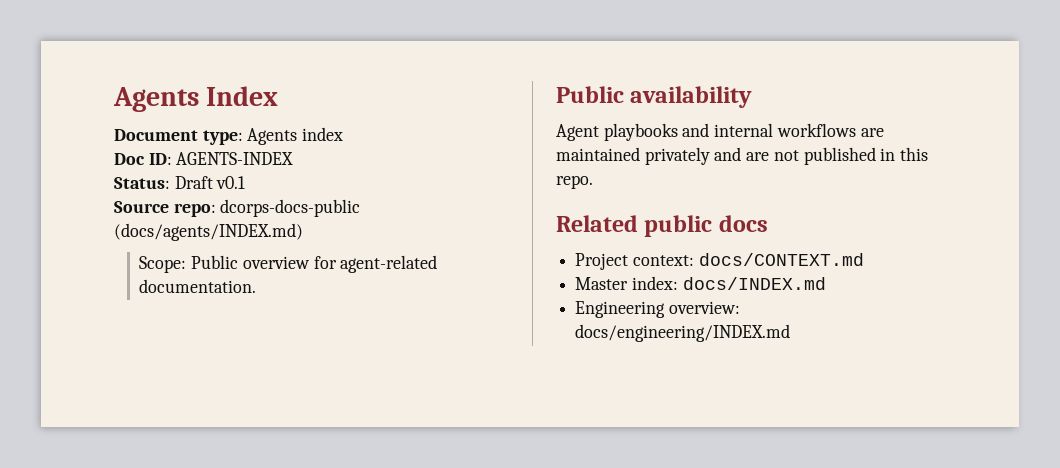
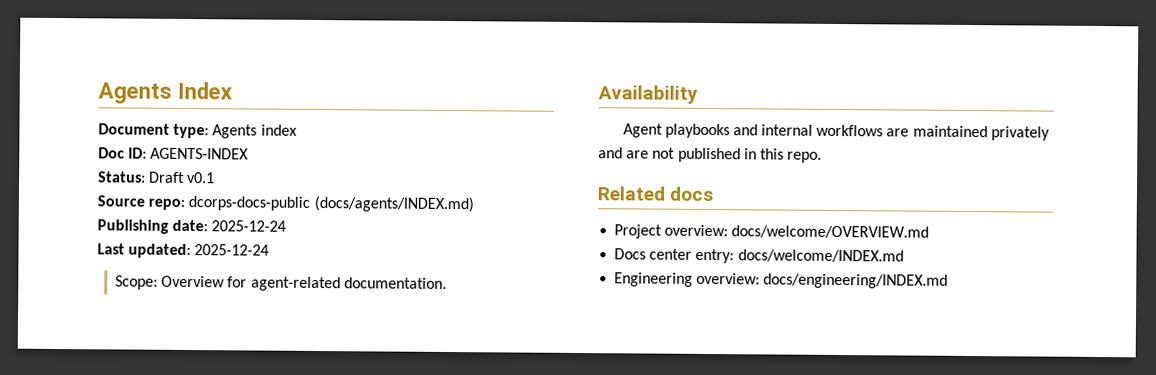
+ Publishing date: 2025-12-24
+ Last updated: 2025-12-24
- Scope: Public overview for agent-related documentation.
+ Scope: Overview for agent-related documentation.
- Public availability
+ Availability
- Related public docs
+ Related docs
- Project context: docs/CONTEXT.md
- Master index: docs/INDEX.md
+ Project overview: docs/welcome/OVERVIEW.md
+ Docs center entry: docs/welcome/INDEX.md

